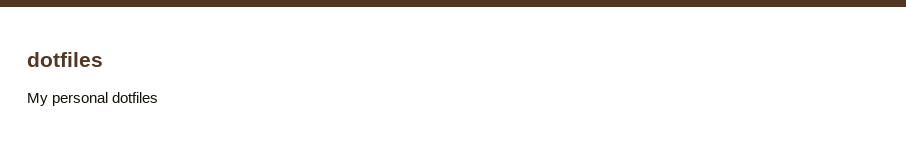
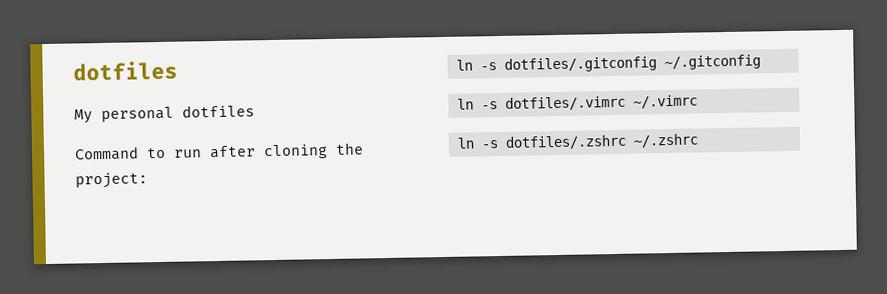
+ Command to run after cloning the project:
+ ln -s dotfiles/.gitconfig ~/.gitconfig
+ ln -s dotfiles/.vimrc ~/.vimrc
+ ln -s dotfiles/.zshrc ~/.zshrc

